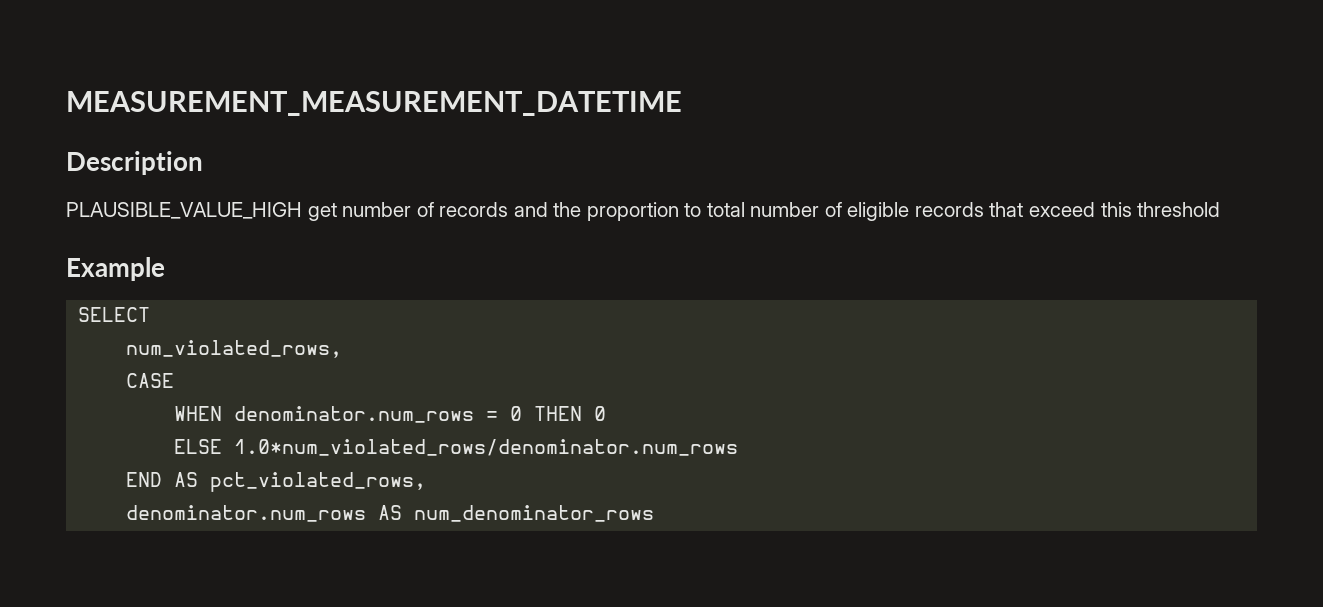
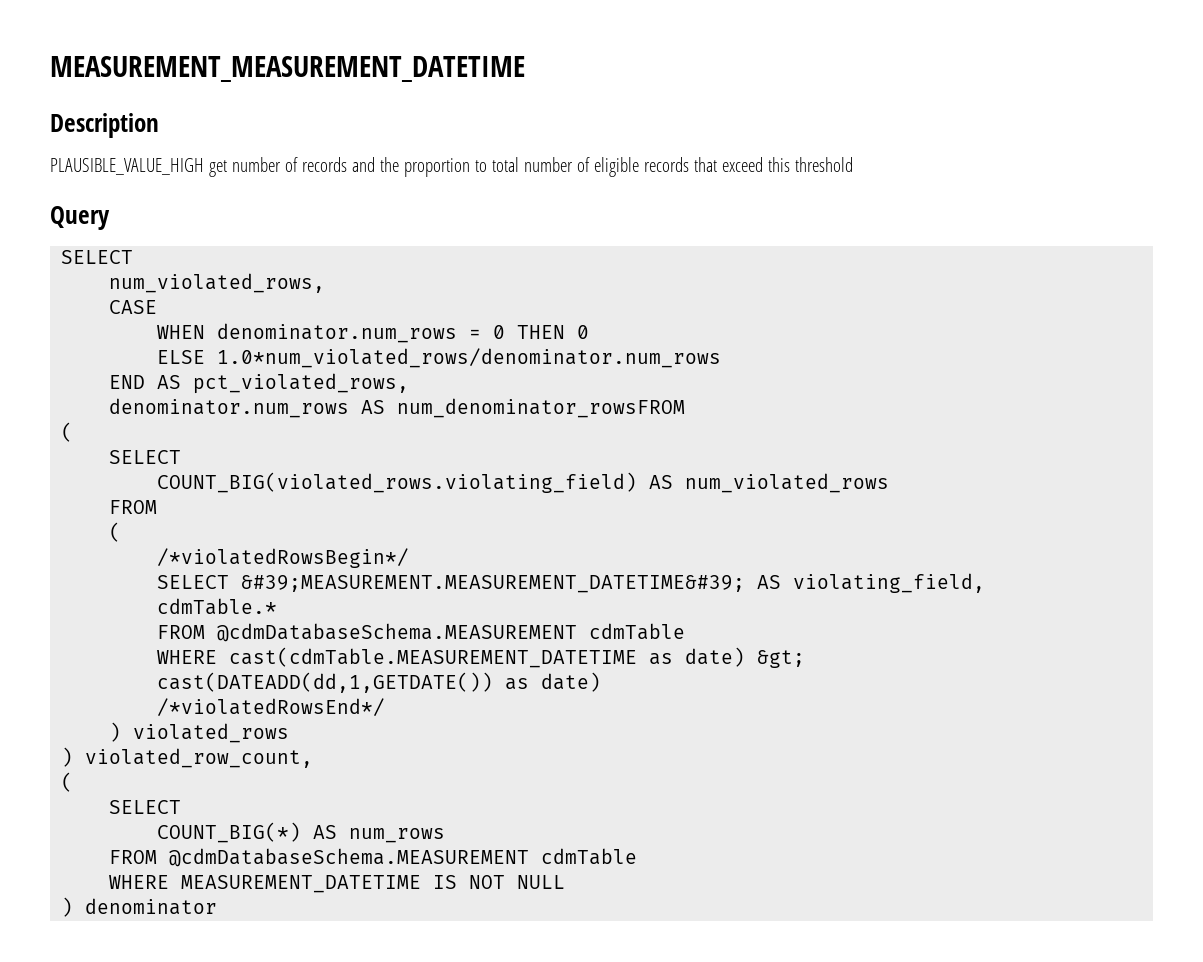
- Example
+ Query
- denominator.num_rows AS num_denominator_rows
+ denominator.num_rows AS num_denominator_rowsFROM
+ (
+ SELECT
+ COUNT_BIG(violated_rows.violating_field) AS num_violated_rows
+ FROM
+ (
+ /*violatedRowsBegin*/
+ SELECT &#39;MEASUREMENT.MEASUREMENT_DATETIME&#39; AS violating_field,
+ cdmTable.*
+ FROM @cdmDatabaseSchema.MEASUREMENT cdmTable
+ WHERE cast(cdmTable.MEASUREMENT_DATETIME as date) &gt; cast(DATEADD(dd,1,GETDATE()) as date)
+ /*violatedRowsEnd*/
+ ) violated_rows
+ ) violated_row_count,
+ (
+ SELECT
+ COUNT_BIG(*) AS num_rows
+ FROM @cdmDatabaseSchema.MEASUREMENT cdmTable
+ WHERE MEASUREMENT_DATETIME IS NOT NULL
+ ) denominator

